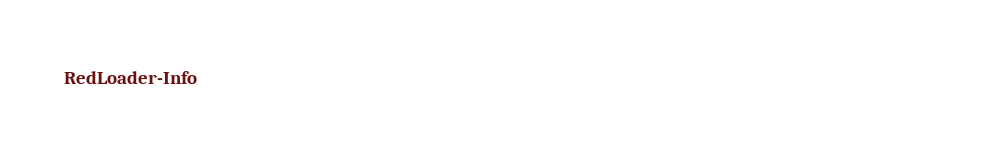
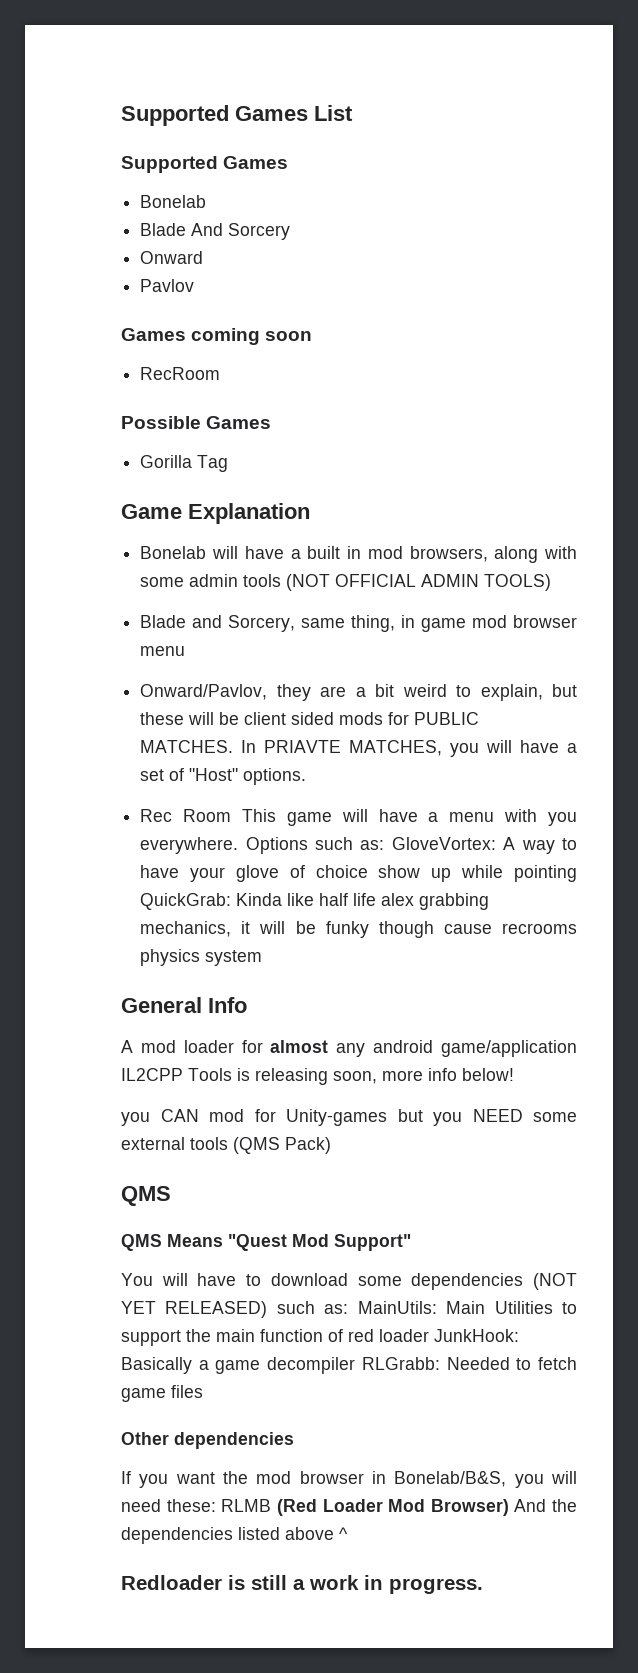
- RedLoader-Info
+ Supported Games List
+ Supported Games
+ Bonelab
+ Blade And Sorcery
+ Onward
+ Pavlov
+ Games coming soon
+ RecRoom
+ Possible Games
+ Gorilla Tag
+ Game Explanation
+ Bonelab will have a built in mod browsers, along with some admin tools (NOT OFFICIAL ADMIN TOOLS)
+ Blade and Sorcery, same thing, in game mod browser menu
+ Onward/Pavlov, they are a bit weird to explain, but these will be client sided mods for PUBLIC MATCHES. In PRIAVTE MATCHES, you will have a set of "Host" options.
+ Rec Room This game will have a menu with you everywhere. Options such as: GloveVortex: A way to have your glove of choice show up while pointing QuickGrab: Kinda like half life alex grabbing mechanics, it will be funky though cause recrooms physics system
+ General Info
+ A mod loader for almost any android game/application IL2CPP Tools is releasing soon, more info below!
+ you CAN mod for Unity-games but you NEED some external tools (QMS Pack)
+ QMS
+ QMS Means "Quest Mod Support"
+ You will have to download some dependencies (NOT YET RELEASED) such as: MainUtils: Main Utilities to support the main function of red loader JunkHook: Basically a game decompiler RLGrabb: Needed to fetch game files
+ Other dependencies
+ If you want the mod browser in Bonelab/B&S, you will need these: RLMB (Red Loader Mod Browser) And the dependencies listed above ^
+ Redloader is still a work in progress.

